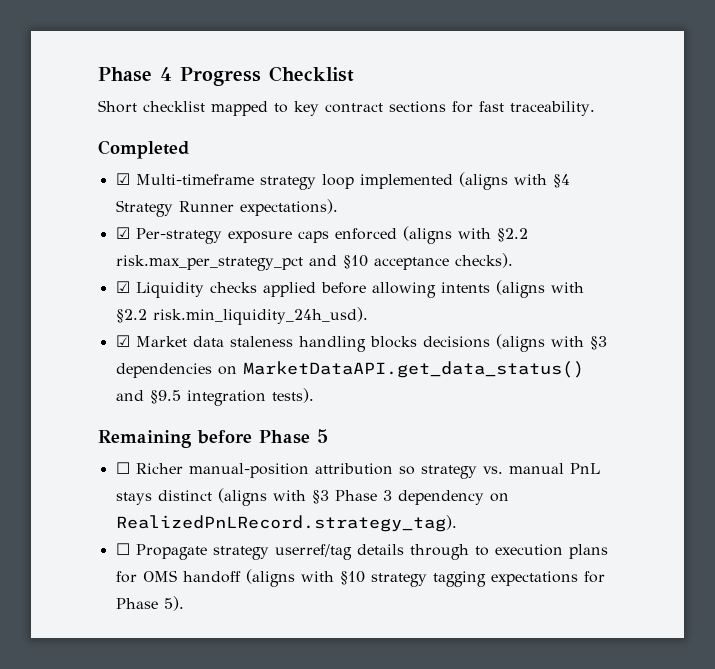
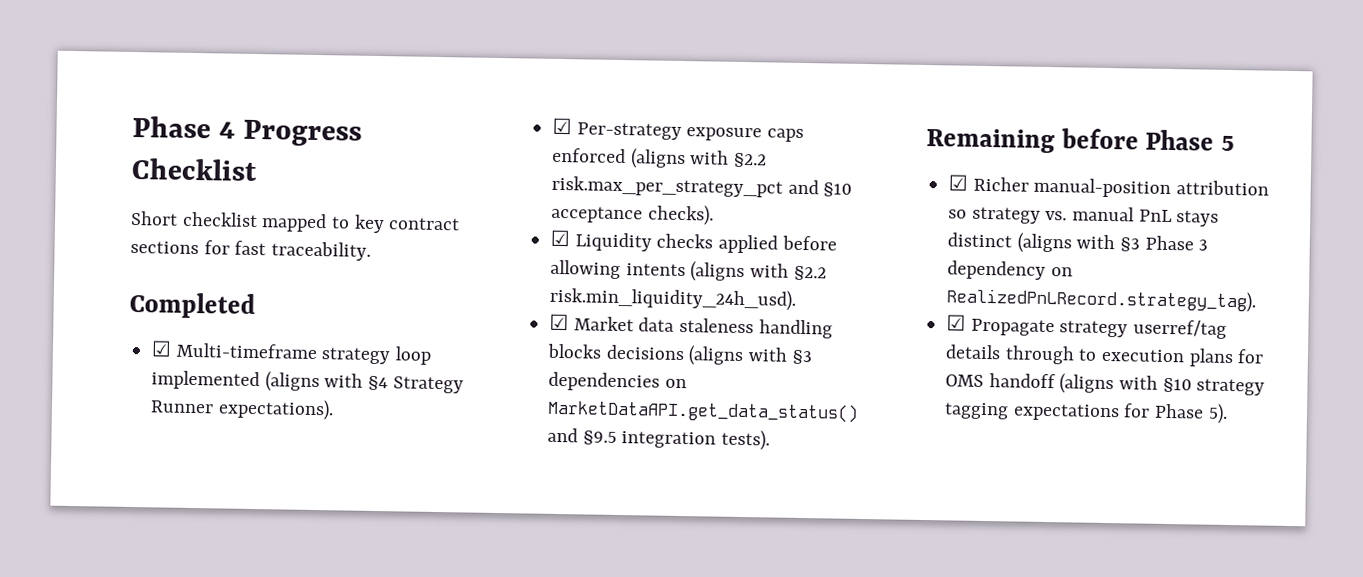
- ☐ Richer manual-position attribution so strategy vs. manual PnL stays distinct (aligns with §3 Phase 3 dependency on RealizedPnLRecord.strategy_tag).
+ ☑ Richer manual-position attribution so strategy vs. manual PnL stays distinct (aligns with §3 Phase 3 dependency on RealizedPnLRecord.strategy_tag).
- ☐ Propagate strategy userref/tag details through to execution plans for OMS handoff (aligns with §10 strategy tagging expectations for Phase 5).
+ ☑ Propagate strategy userref/tag details through to execution plans for OMS handoff (aligns with §10 strategy tagging expectations for Phase 5).

